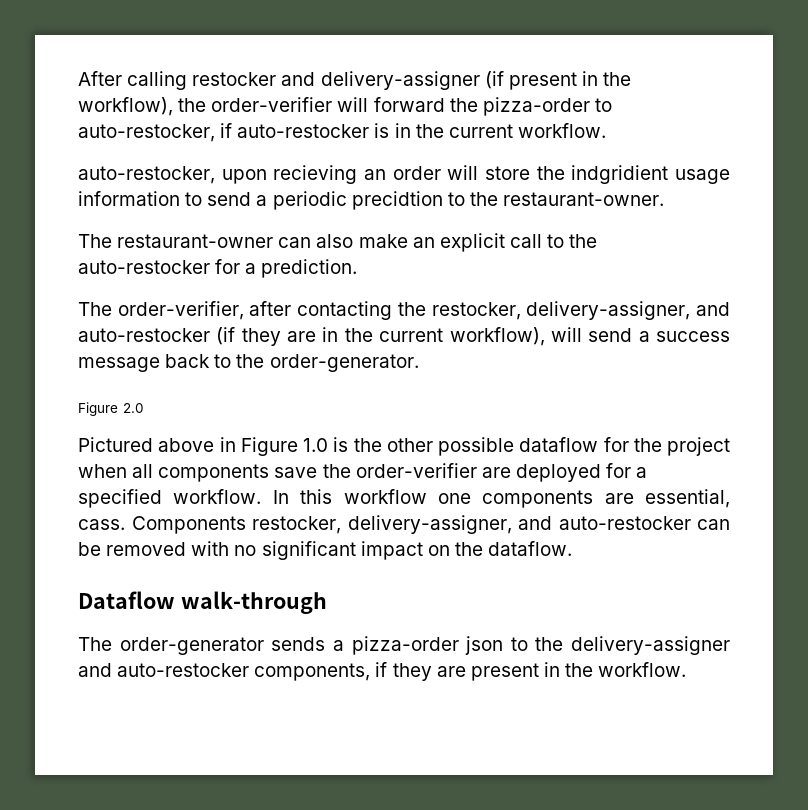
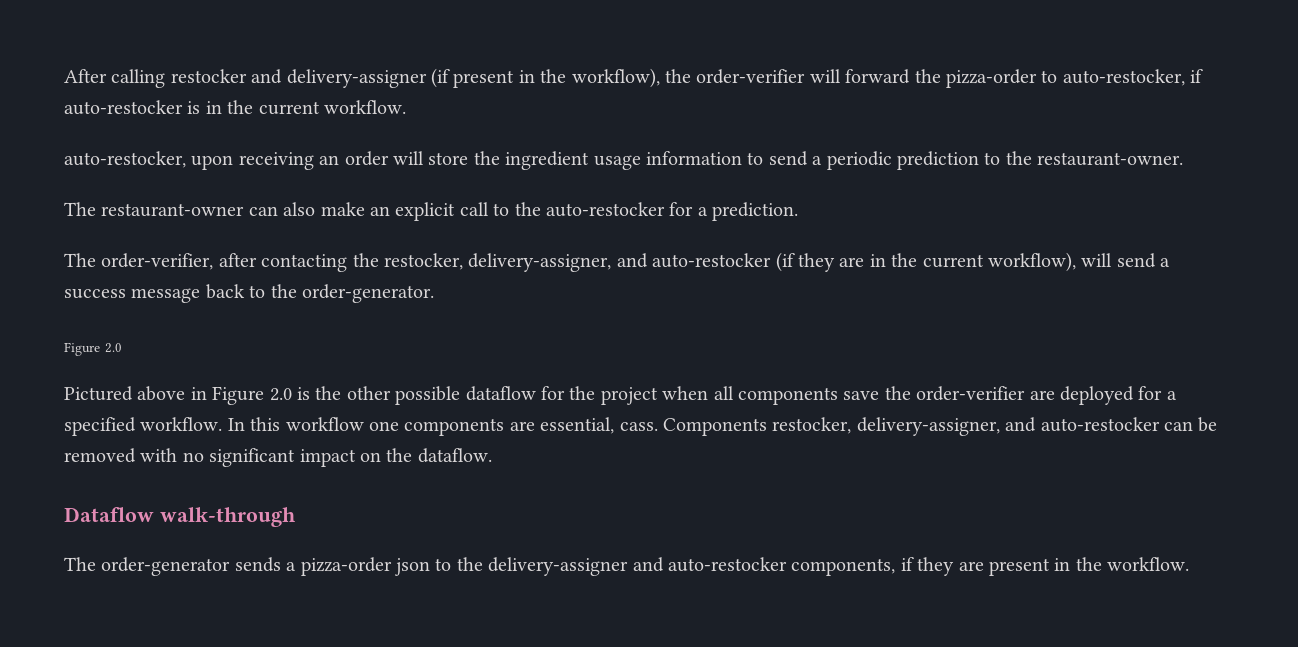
- auto-restocker, upon recieving an order will store the indgridient usage information to send a periodic precidtion to the restaurant-owner.
+ auto-restocker, upon receiving an order will store the ingredient usage information to send a periodic prediction to the restaurant-owner.
- Pictured above in Figure 1.0 is the other possible dataflow for the project when all components save the order-verifier are deployed for a specified workflow.
+ Pictured above in Figure 2.0 is the other possible dataflow for the project when all components save the order-verifier are deployed for a specified workflow.

